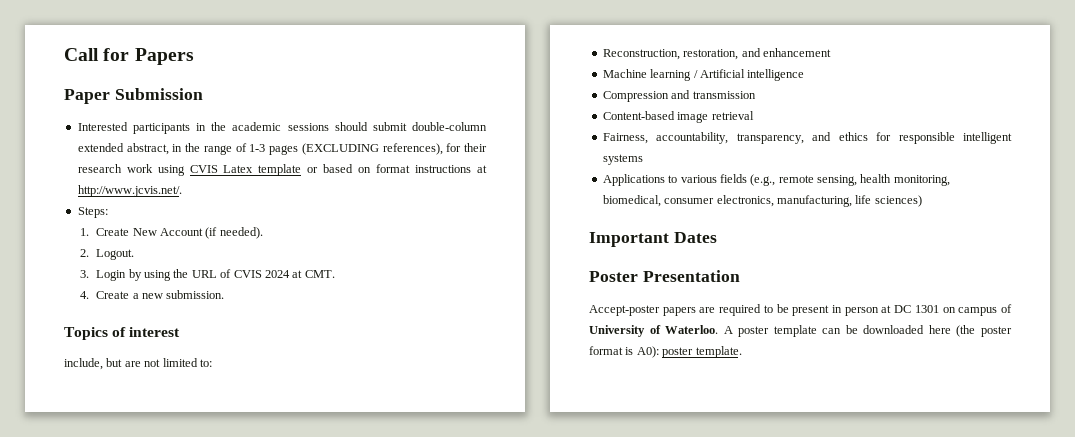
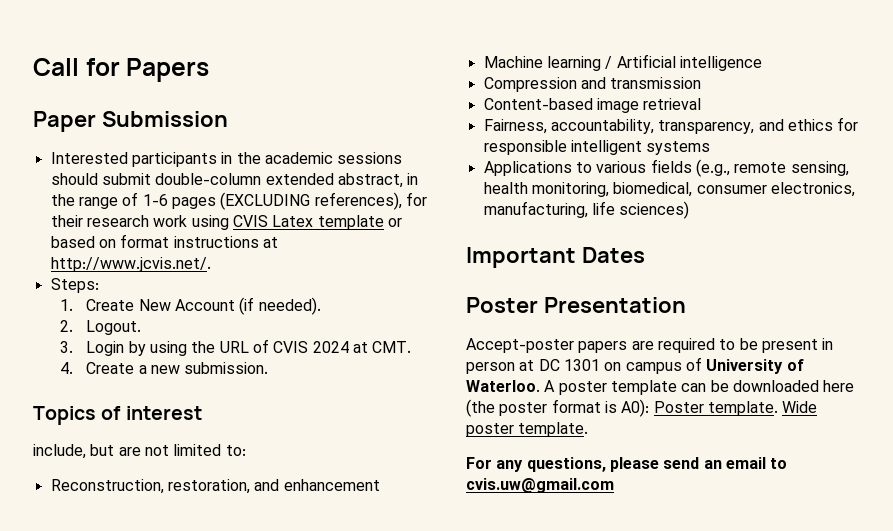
- Interested participants in the academic sessions should submit double-column extended abstract, in the range of 1-3 pages (EXCLUDING references), for their research work using CVIS Latex template or based on format instructions at http://www.jcvis.net/.
+ Interested participants in the academic sessions should submit double-column extended abstract, in the range of 1-6 pages (EXCLUDING references), for their research work using CVIS Latex template or based on format instructions at http://www.jcvis.net/.
- A poster template can be downloaded here (the poster format is A0): poster template.
+ A poster template can be downloaded here (the poster format is A0): Poster template. Wide poster template.
+ For any questions, please send an email to cvis.uw@gmail.com

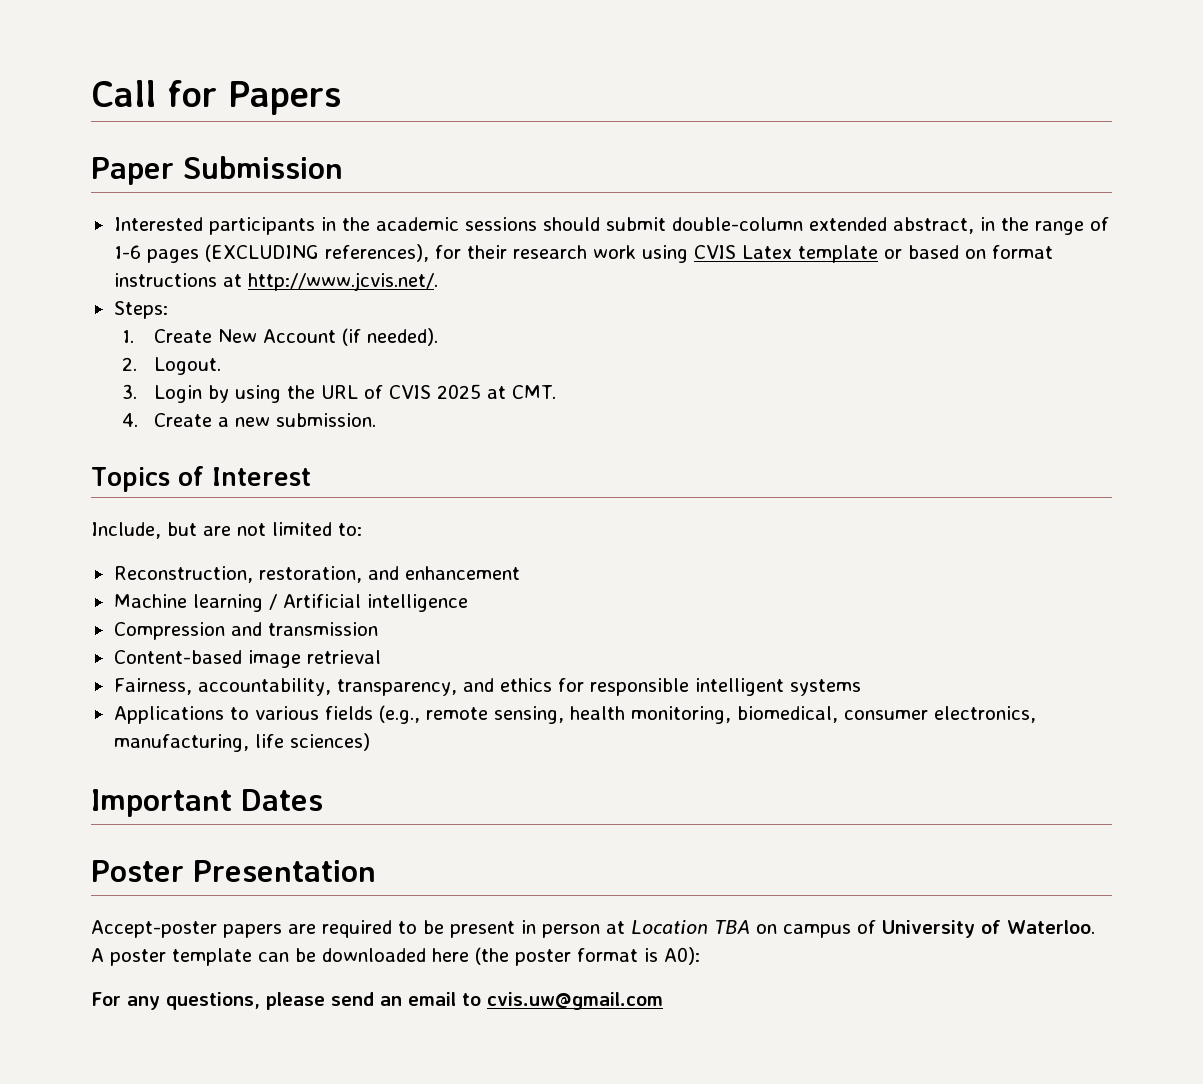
- 3. Login by using the URL of CVIS 2024 at CMT.
+ 3. Login by using the URL of CVIS 2025 at CMT.
- Topics of interest
- include, but are not limited to:
+ Topics of Interest
+ Include, but are not limited to:
- Accept-poster papers are required to be present in person at DC 1301 on campus of University of Waterloo.
+ Accept-poster papers are required to be present in person at Location TBA on campus of University of Waterloo.
- A poster template can be downloaded here (the poster format is A0): Poster template. Wide poster template.
+ A poster template can be downloaded here (the poster format is A0):

